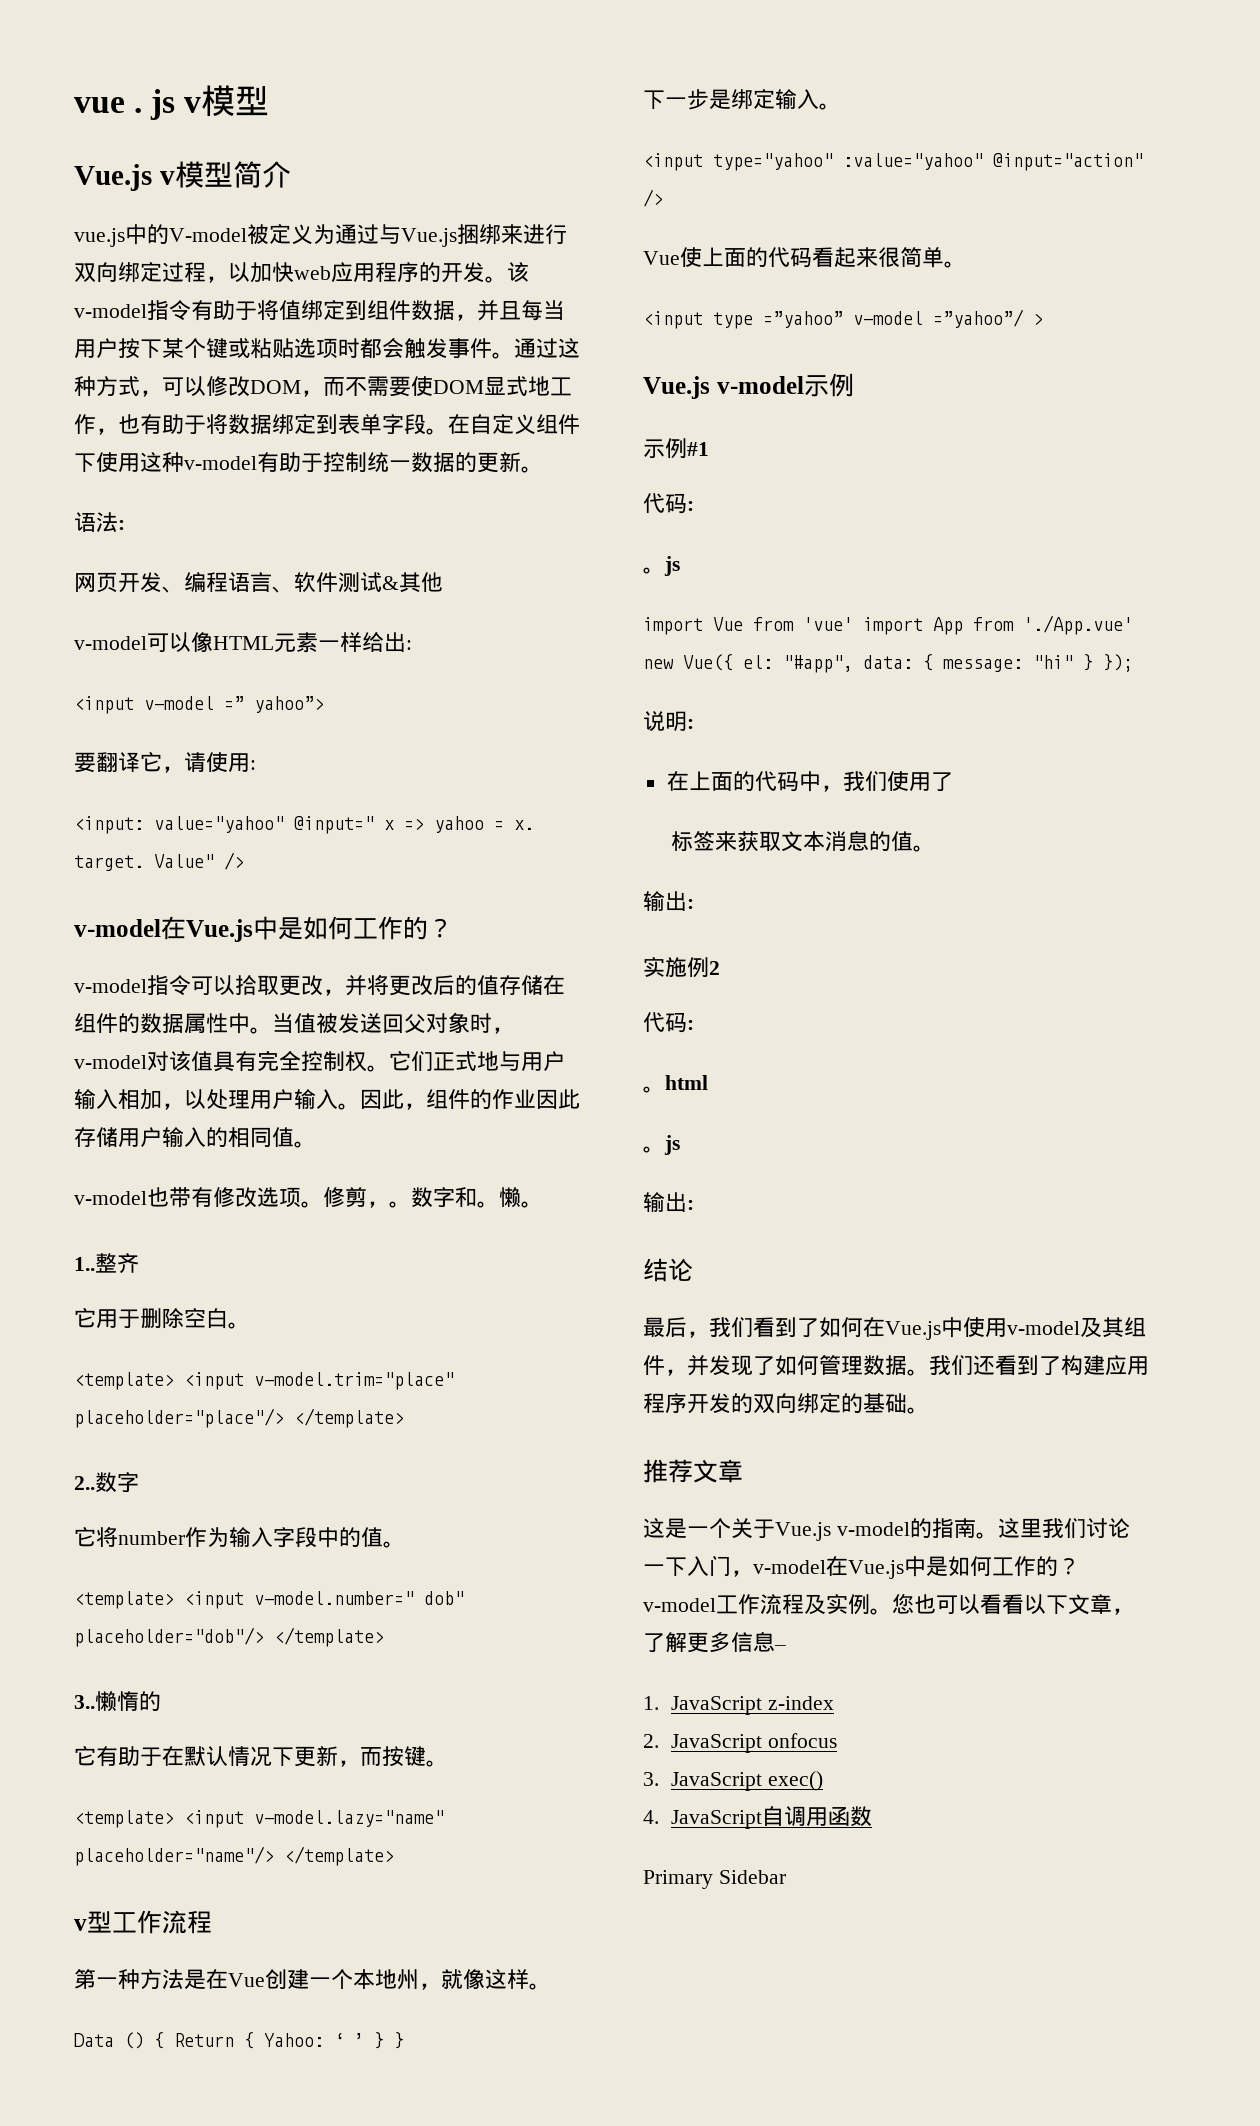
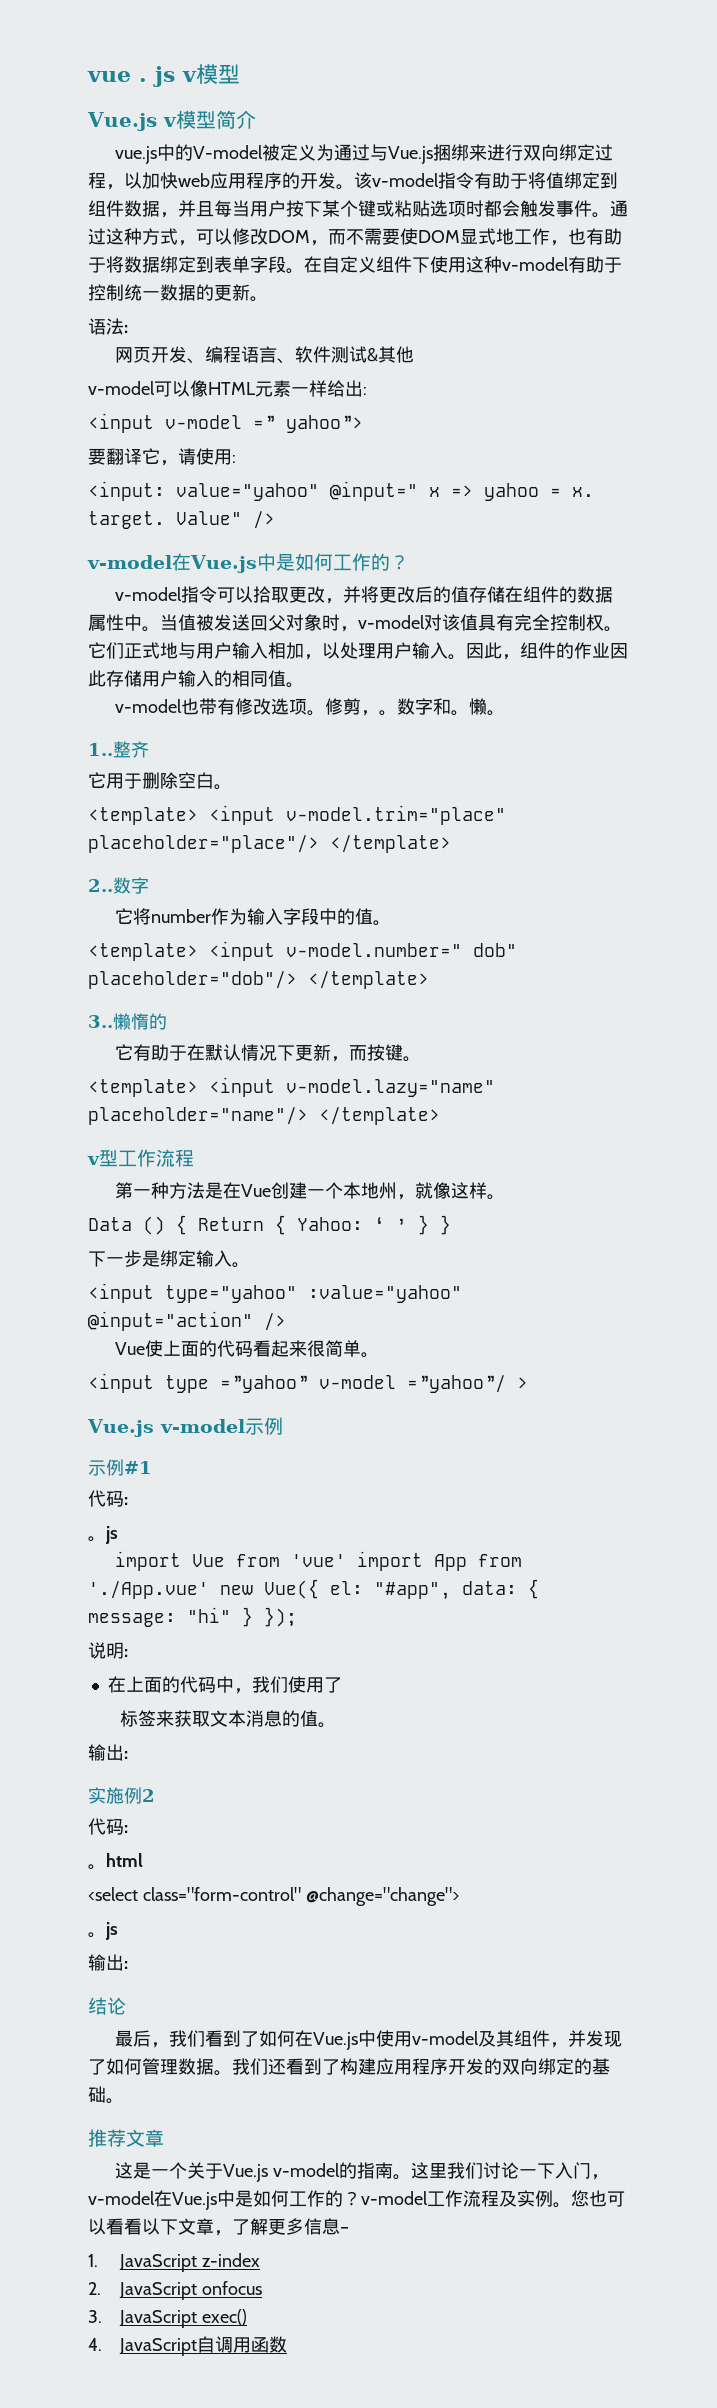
+ <select class="form-control" @change="change">
- Primary Sidebar

